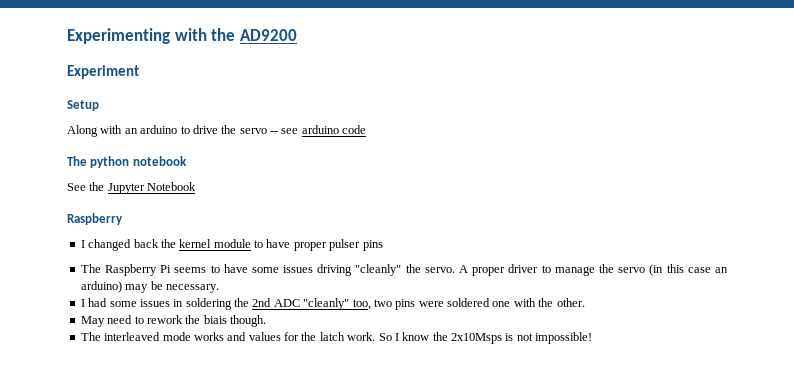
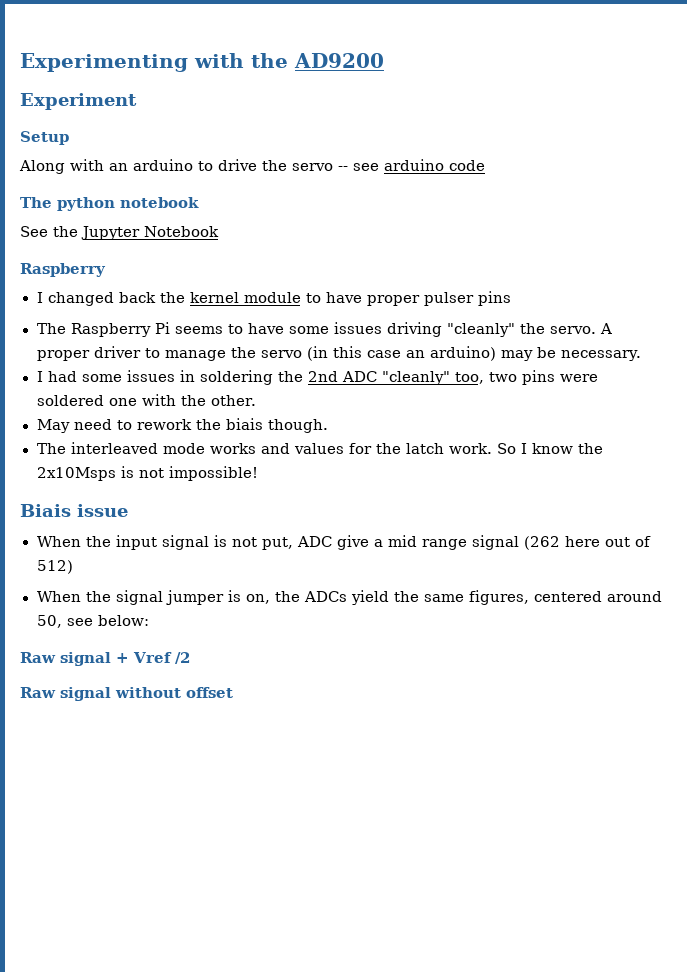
+ Biais issue
+ When the input signal is not put, ADC give a mid range signal (262 here out of 512)
+ When the signal jumper is on, the ADCs yield the same figures, centered around 50, see below:
+ Raw signal + Vref /2
+ Raw signal without offset

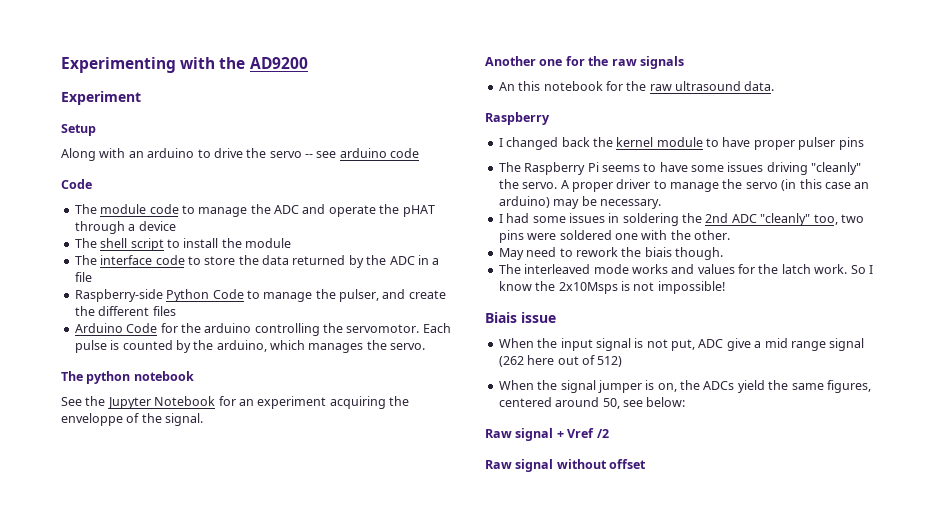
  Along with an arduino to drive the servo -- see arduino code
+ Code
+ The module code to manage the ADC and operate the pHAT through a device
+ The shell script to install the module
+ The interface code to store the data returned by the ADC in a file
+ Raspberry-side Python Code to manage the pulser, and create the different files
+ Arduino Code for the arduino controlling the servomotor. Each pulse is counted by the arduino, which manages the servo.
- See the Jupyter Notebook
+ See the Jupyter Notebook for an experiment acquiring the enveloppe of the signal.
+ Another one for the raw signals
+ An this notebook for the raw ultrasound data.

